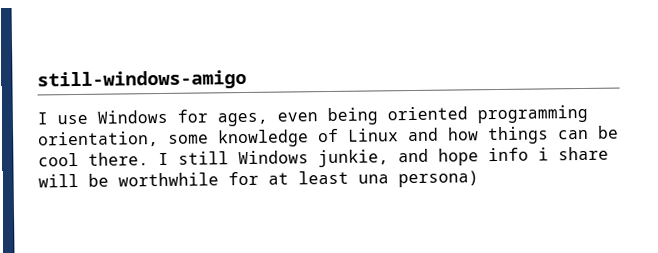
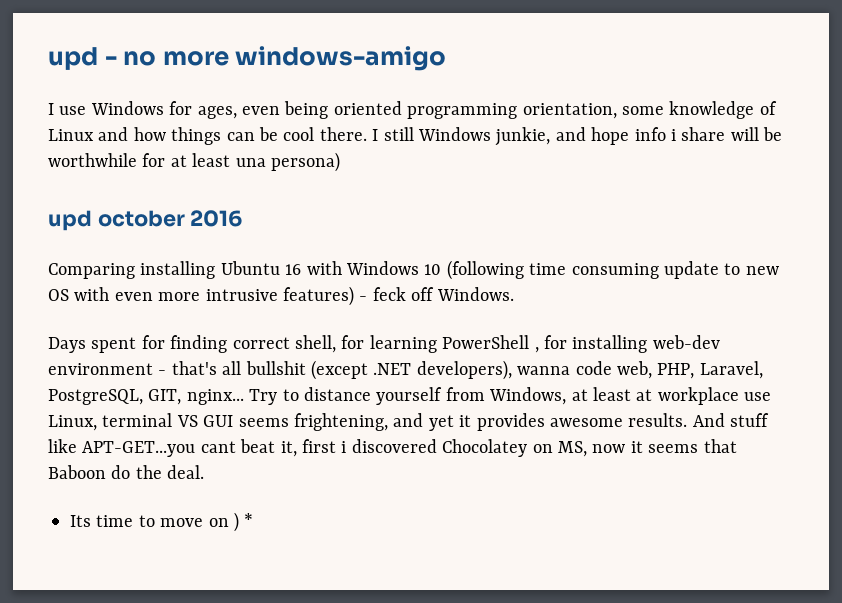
- still-windows-amigo
+ upd - no more windows-amigo
+ upd october 2016
+ Comparing installing Ubuntu 16 with Windows 10 (following time consuming update to new OS with even more intrusive features) - feck off Windows.
+ Days spent for finding correct shell, for learning PowerShell , for installing web-dev environment - that's all bullshit (except .NET developers), wanna code web, PHP, Laravel, PostgreSQL, GIT, nginx... Try to distance yourself from Windows, at least at workplace use Linux, terminal VS GUI seems frightening, and yet it provides awesome results. And stuff like APT-GET...you cant beat it, first i discovered Chocolatey on MS, now it seems that Baboon do the deal.
+ Its time to move on ) *

